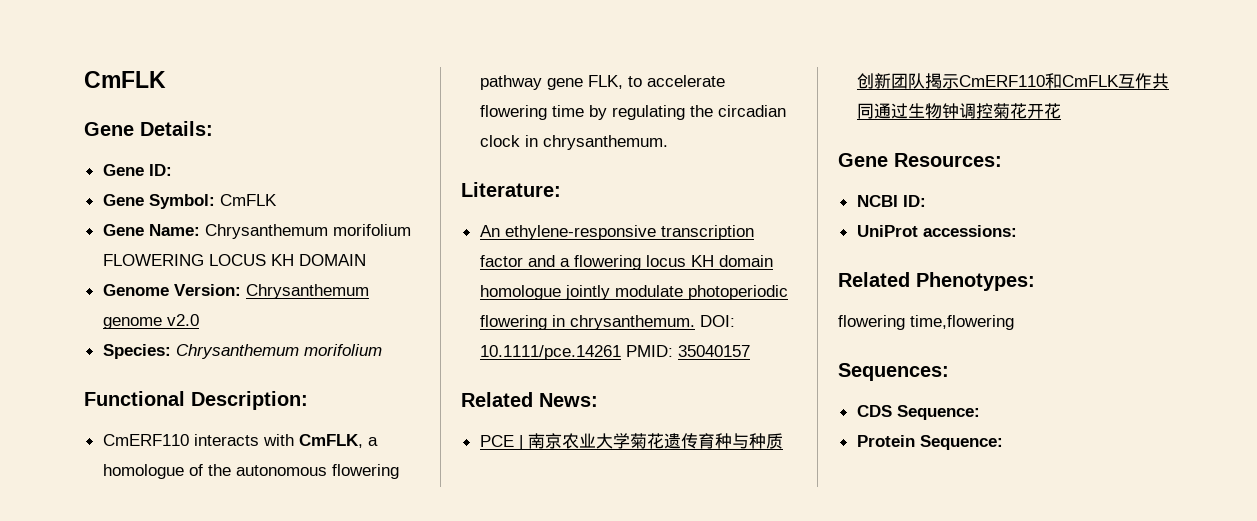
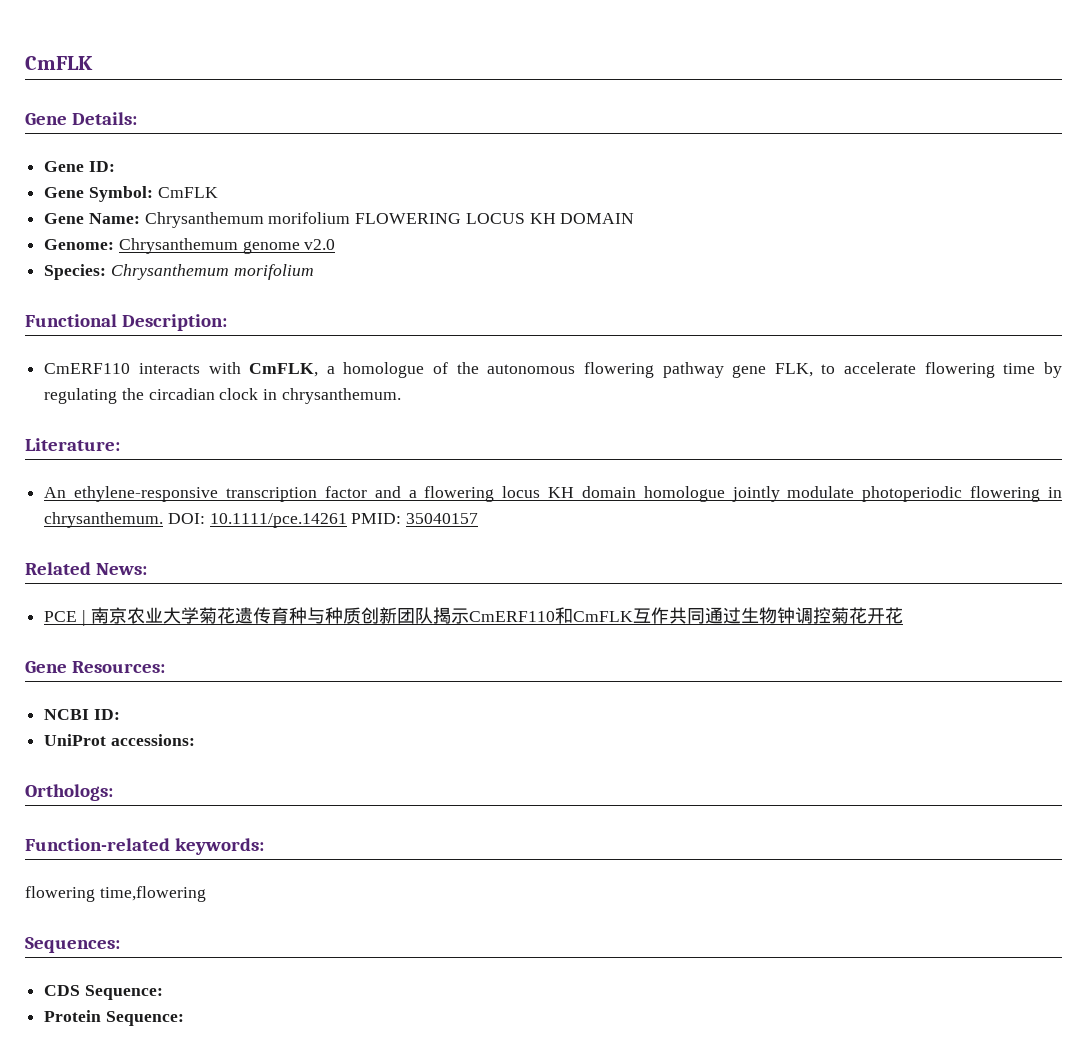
- Genome Version: Chrysanthemum genome v2.0
+ Genome: Chrysanthemum genome v2.0
- Related Phenotypes:
+ Orthologs:
+ Function-related keywords:

